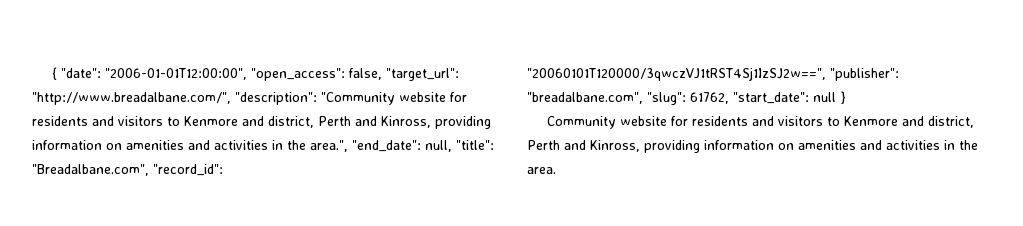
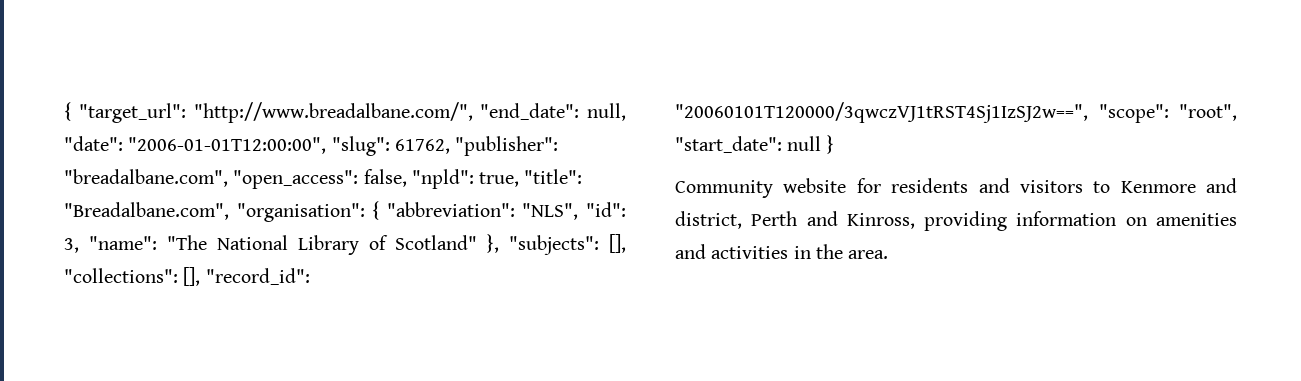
- { "date": "2006-01-01T12:00:00", "open_access": false, "target_url": "http://www.breadalbane.com/", "description": "Community website for residents and visitors to Kenmore and district, Perth and Kinross, providing information on amenities and activities in the area.", "end_date": null, "title": "Breadalbane.com", "record_id": "20060101T120000/3qwczVJ1tRST4Sj1IzSJ2w==", "publisher": "breadalbane.com", "slug": 61762, "start_date": null }
+ { "target_url": "http://www.breadalbane.com/", "end_date": null, "date": "2006-01-01T12:00:00", "slug": 61762, "publisher": "breadalbane.com", "open_access": false, "npld": true, "title": "Breadalbane.com", "organisation": { "abbreviation": "NLS", "id": 3, "name": "The National Library of Scotland" }, "subjects": [], "collections": [], "record_id": "20060101T120000/3qwczVJ1tRST4Sj1IzSJ2w==", "scope": "root", "start_date": null }

